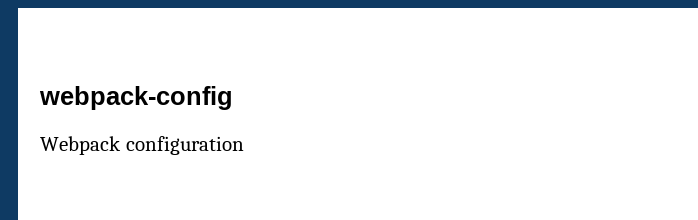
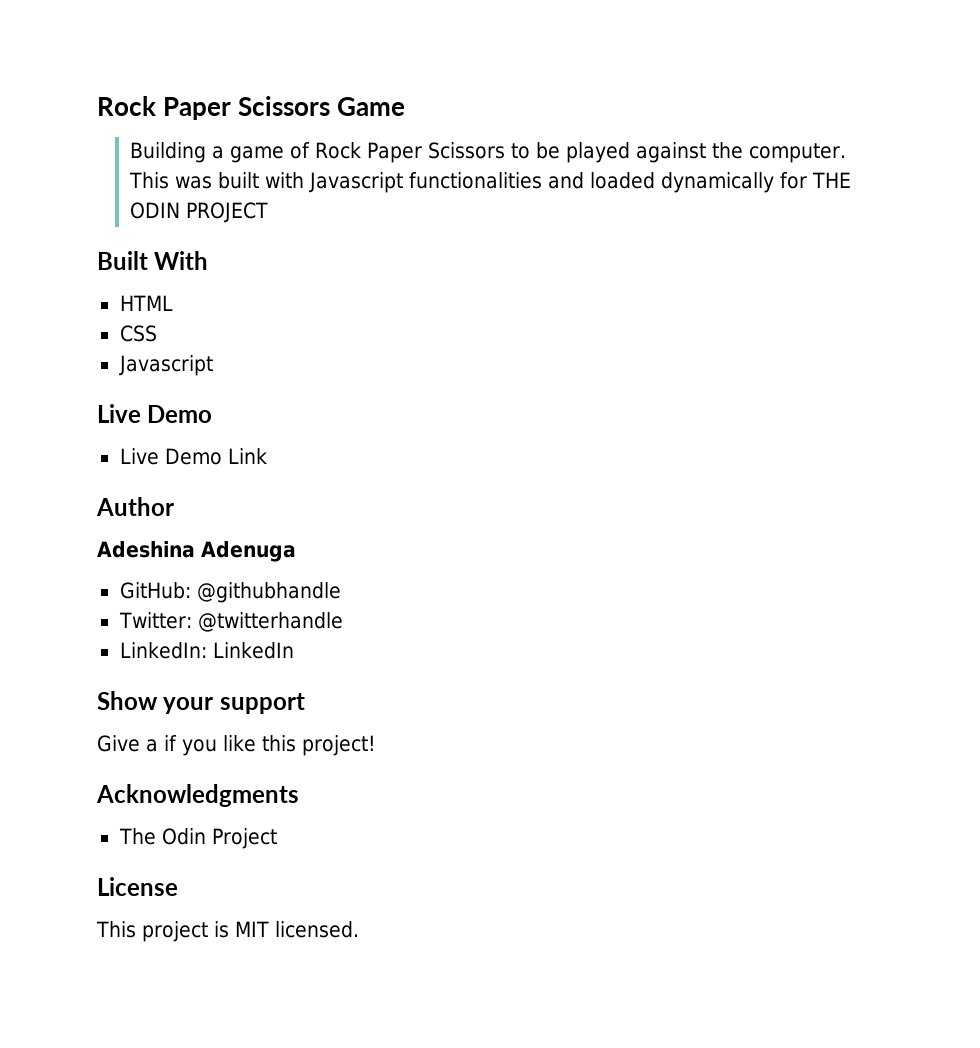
- webpack-config
- Webpack configuration
+ Rock Paper Scissors Game
+ Building a game of Rock Paper Scissors to be played against the computer. This was built with Javascript functionalities and loaded dynamically for THE ODIN PROJECT
+ Built With
+ HTML
+ CSS
+ Javascript
+ Live Demo
+ Live Demo Link
+ Author
+ Adeshina Adenuga
+ GitHub: @githubhandle
+ Twitter: @twitterhandle
+ LinkedIn: LinkedIn
+ Show your support
+ Give a if you like this project!
+ Acknowledgments
+ The Odin Project
+ License
+ This project is MIT licensed.

